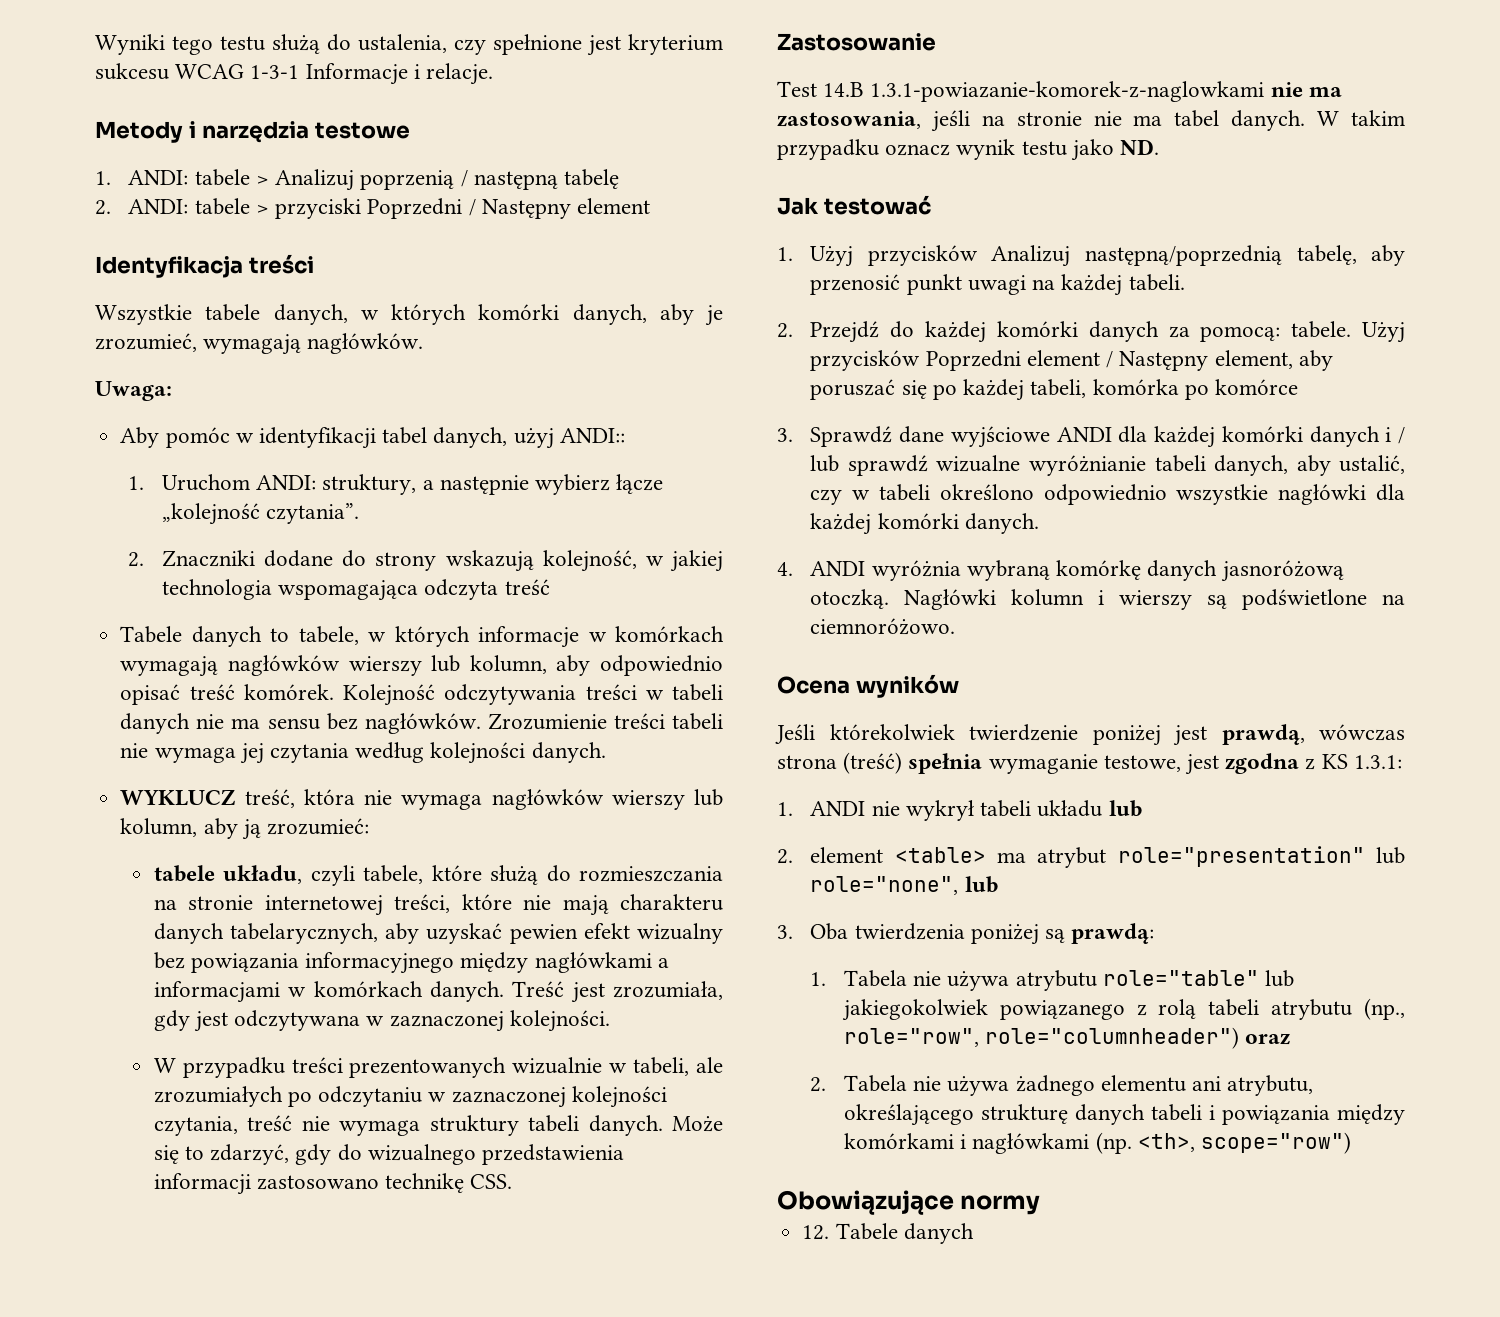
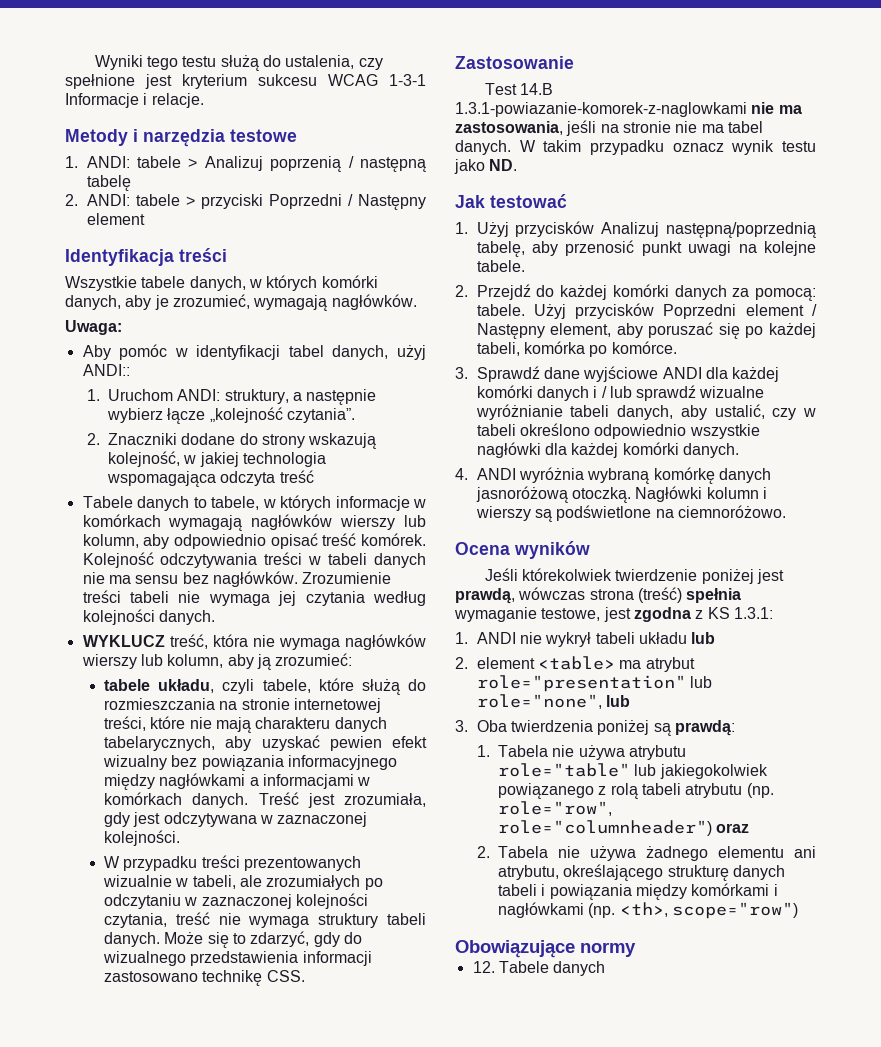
- 1. Użyj przycisków Analizuj następną/poprzednią tabelę, aby przenosić punkt uwagi na każdej tabeli.
+ 1. Użyj przycisków Analizuj następną/poprzednią tabelę, aby przenosić punkt uwagi na kolejne tabele.
- Użyj przycisków Poprzedni element / Następny element, aby poruszać się po każdej tabeli, komórka po komórce
+ Użyj przycisków Poprzedni element / Następny element, aby poruszać się po każdej tabeli, komórka po komórce.
- 1. Tabela nie używa atrybutu role="table" lub jakiegokolwiek powiązanego z rolą tabeli atrybutu (np., role="row", role="columnheader") oraz
+ 1. Tabela nie używa atrybutu role="table" lub jakiegokolwiek powiązanego z rolą tabeli atrybutu (np. role="row", role="columnheader") oraz

